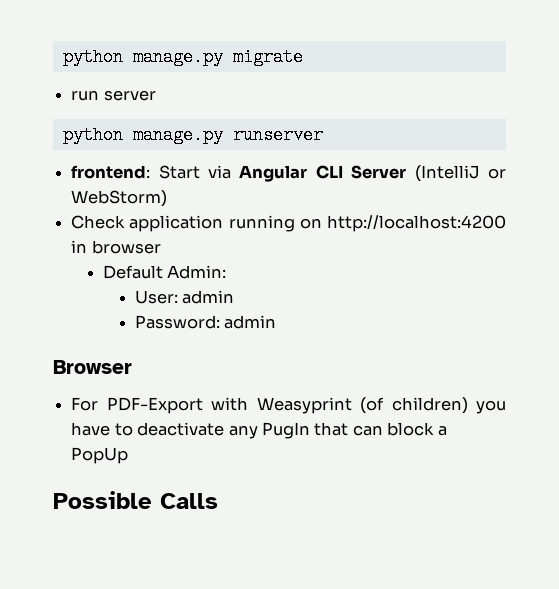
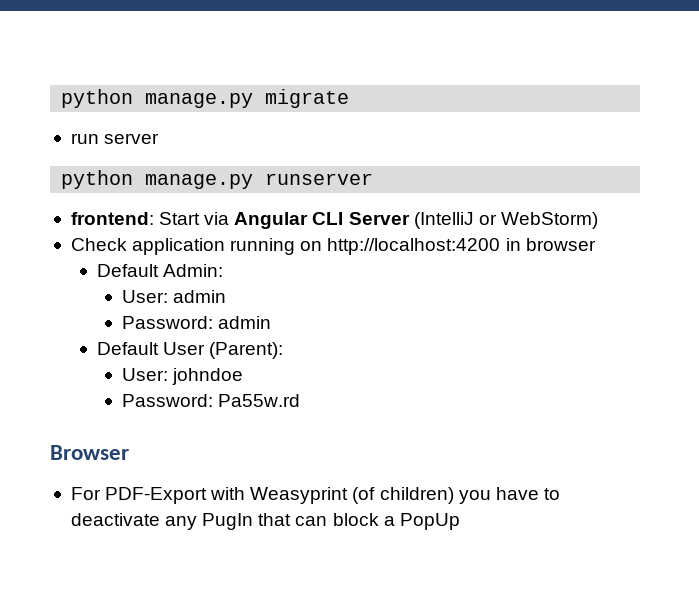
+ Default User (Parent):
+ User: johndoe
+ Password: Pa55w.rd
- Possible Calls

